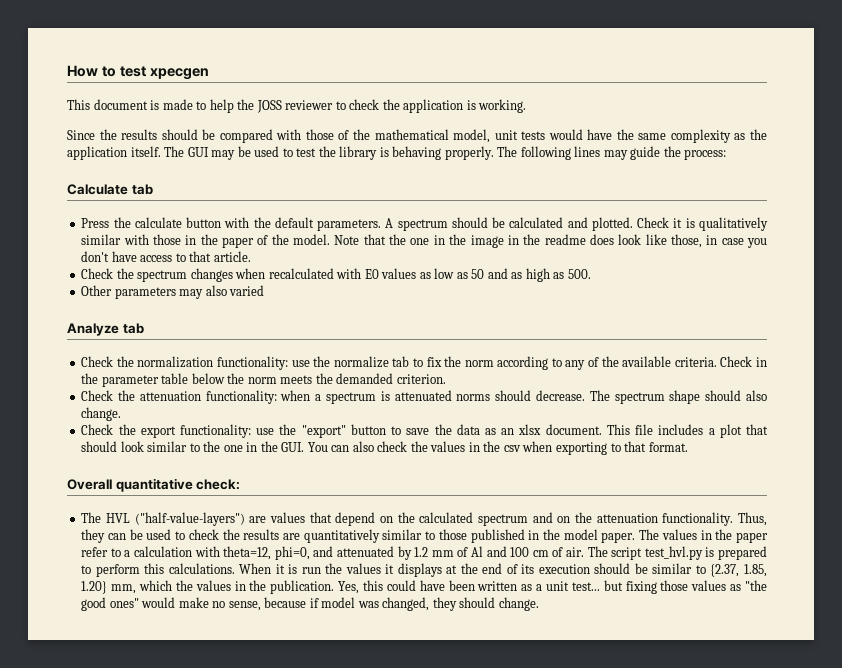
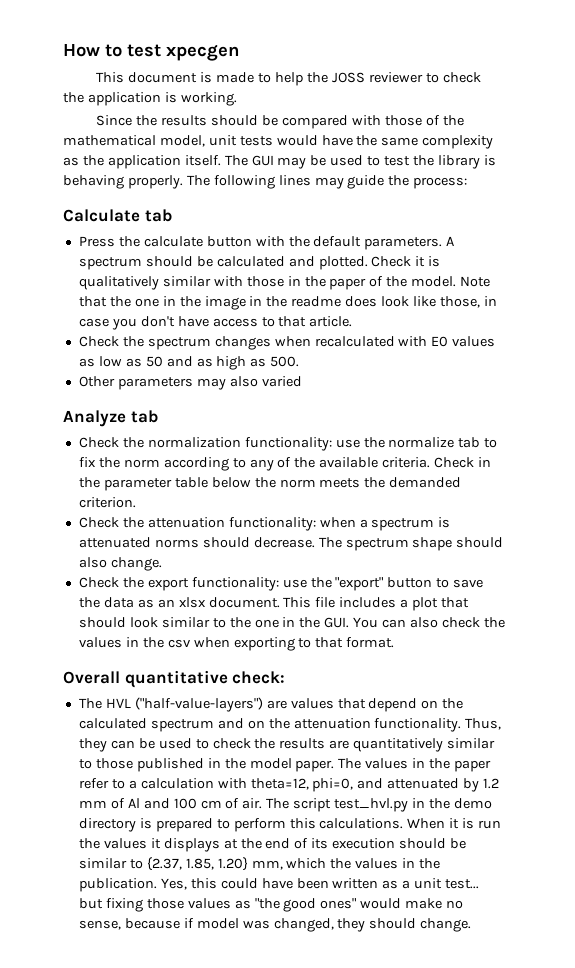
- The script test_hvl.py is prepared to perform this calculations.
+ The script test_hvl.py in the demo directory is prepared to perform this calculations.

